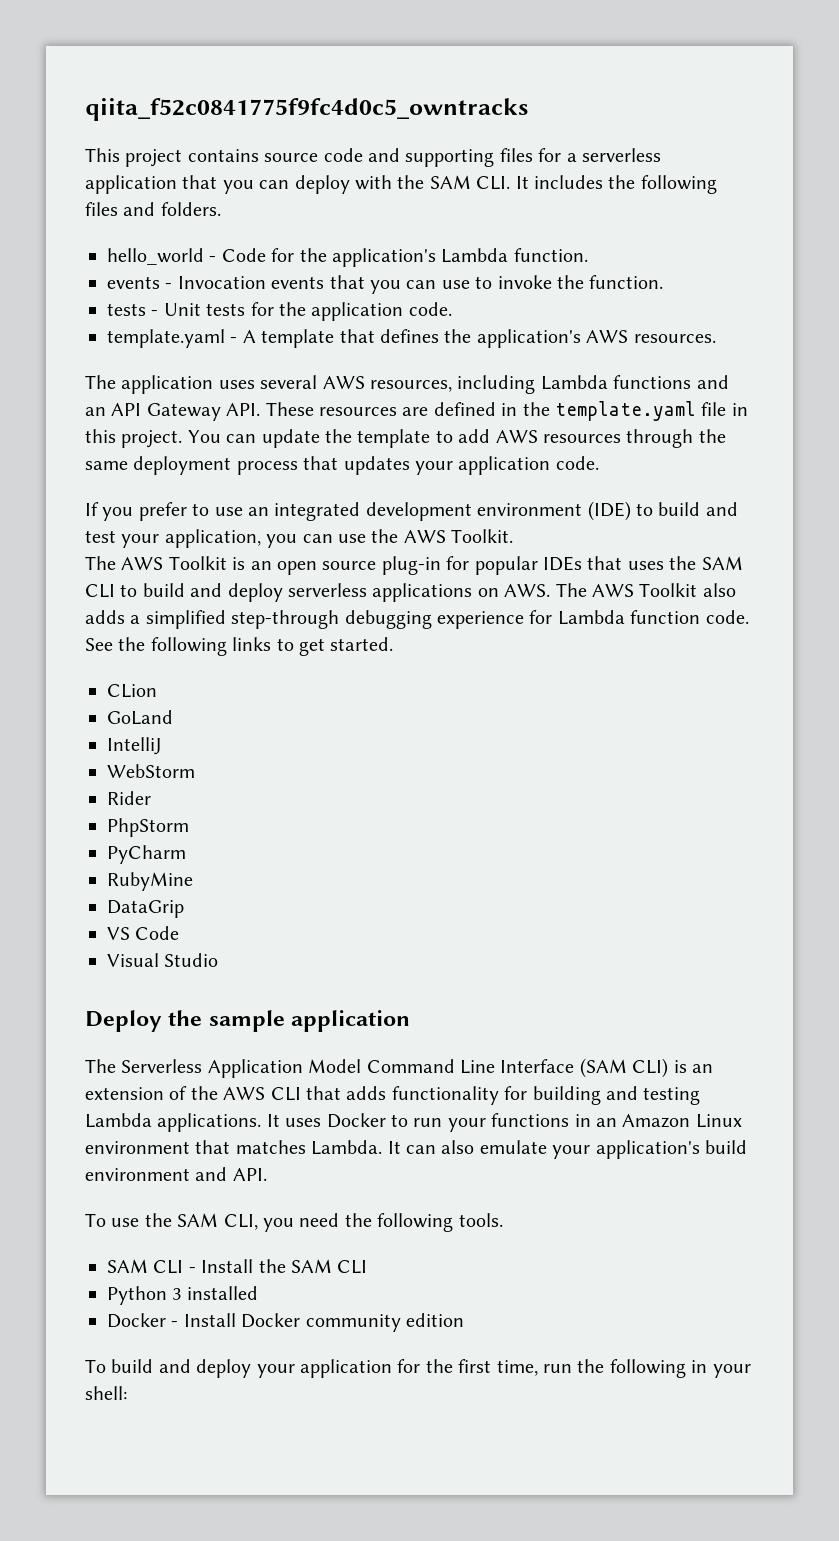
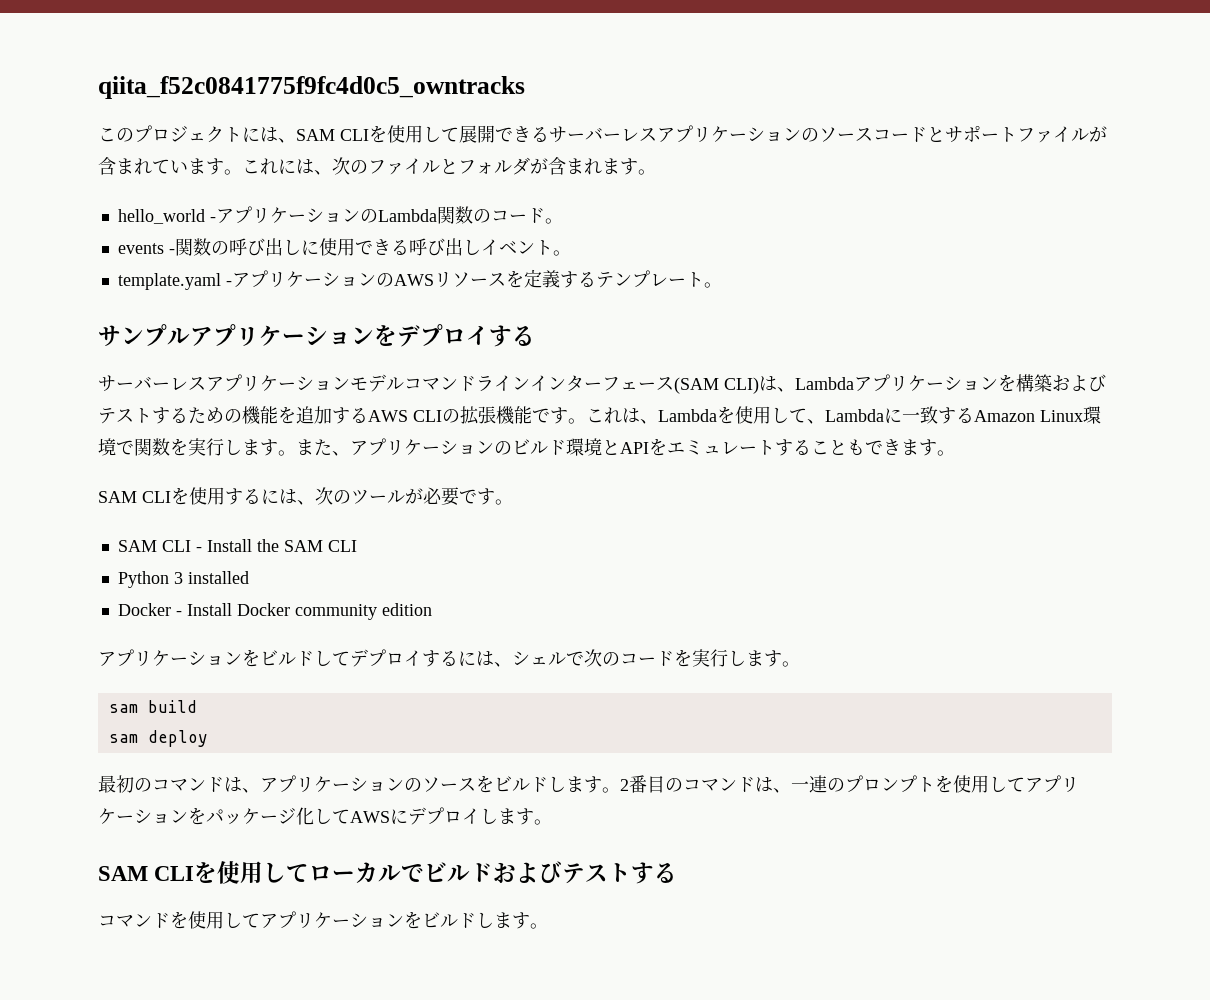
- This project contains source code and supporting files for a serverless application that you can deploy with the SAM CLI. It includes the following files and folders.
- hello_world - Code for the application's Lambda function.
- events - Invocation events that you can use to invoke the function.
- tests - Unit tests for the application code.
- template.yaml - A template that defines the application's AWS resources.
- The application uses several AWS resources, including Lambda functions and an API Gateway API. These resources are defined in the template.yaml file in this project. You can update the template to add AWS resources through the same deployment process that updates your application code.
- If you prefer to use an integrated development environment (IDE) to build and test your application, you can use the AWS Toolkit.
- The AWS Toolkit is an open source plug-in for popular IDEs that uses the SAM CLI to build and deploy serverless applications on AWS. The AWS Toolkit also adds a simplified step-through debugging experience for Lambda function code. See the following links to get started.
- CLion
- GoLand
- IntelliJ
- WebStorm
- Rider
- PhpStorm
- PyCharm
- RubyMine
- DataGrip
- VS Code
- Visual Studio
- Deploy the sample application
- The Serverless Application Model Command Line Interface (SAM CLI) is an extension of the AWS CLI that adds functionality for building and testing Lambda applications. It uses Docker to run your functions in an Amazon Linux environment that matches Lambda. It can also emulate your application's build environment and API.
- To use the SAM CLI, you need the following tools.
+ このプロジェクトには、SAM CLIを使用して展開できるサーバーレスアプリケーションのソースコードとサポートファイルが含まれています。これには、次のファイルとフォルダが含まれます。
+ hello_world -アプリケーションのLambda関数のコード。
+ events -関数の呼び出しに使用できる呼び出しイベント。
+ template.yaml -アプリケーションのAWSリソースを定義するテンプレート。
+ サンプルアプリケーションをデプロイする
+ サーバーレスアプリケーションモデルコマンドラインインターフェース(SAM CLI)は、Lambdaアプリケーションを構築およびテストするための機能を追加するAWS CLIの拡張機能です。これは、Lambdaを使用して、Lambdaに一致するAmazon Linux環境で関数を実行します。また、アプリケーションのビルド環境とAPIをエミュレートすることもできます。
+ SAM CLIを使用するには、次のツールが必要です。
- To build and deploy your application for the first time, run the following in your shell:
+ アプリケーションをビルドしてデプロイするには、シェルで次のコードを実行します。
+ sam build
+ sam deploy
+ 最初のコマンドは、アプリケーションのソースをビルドします。2番目のコマンドは、一連のプロンプトを使用してアプリケーションをパッケージ化してAWSにデプロイします。
+ SAM CLIを使用してローカルでビルドおよびテストする
+ コマンドを使用してアプリケーションをビルドします。

